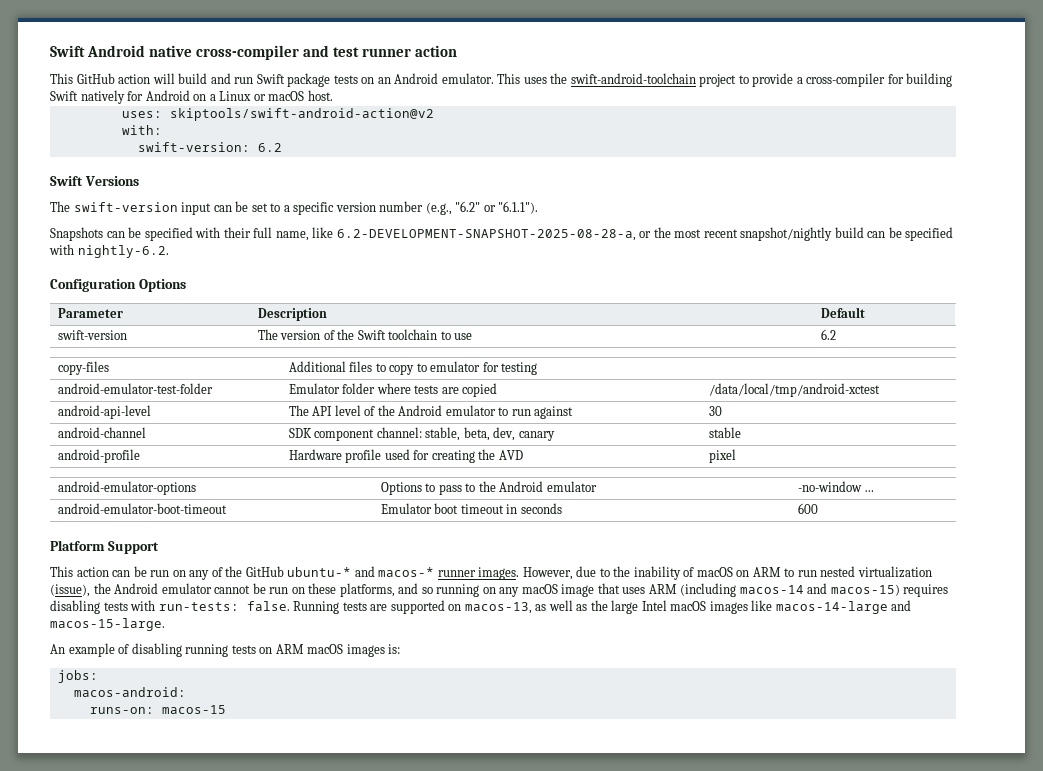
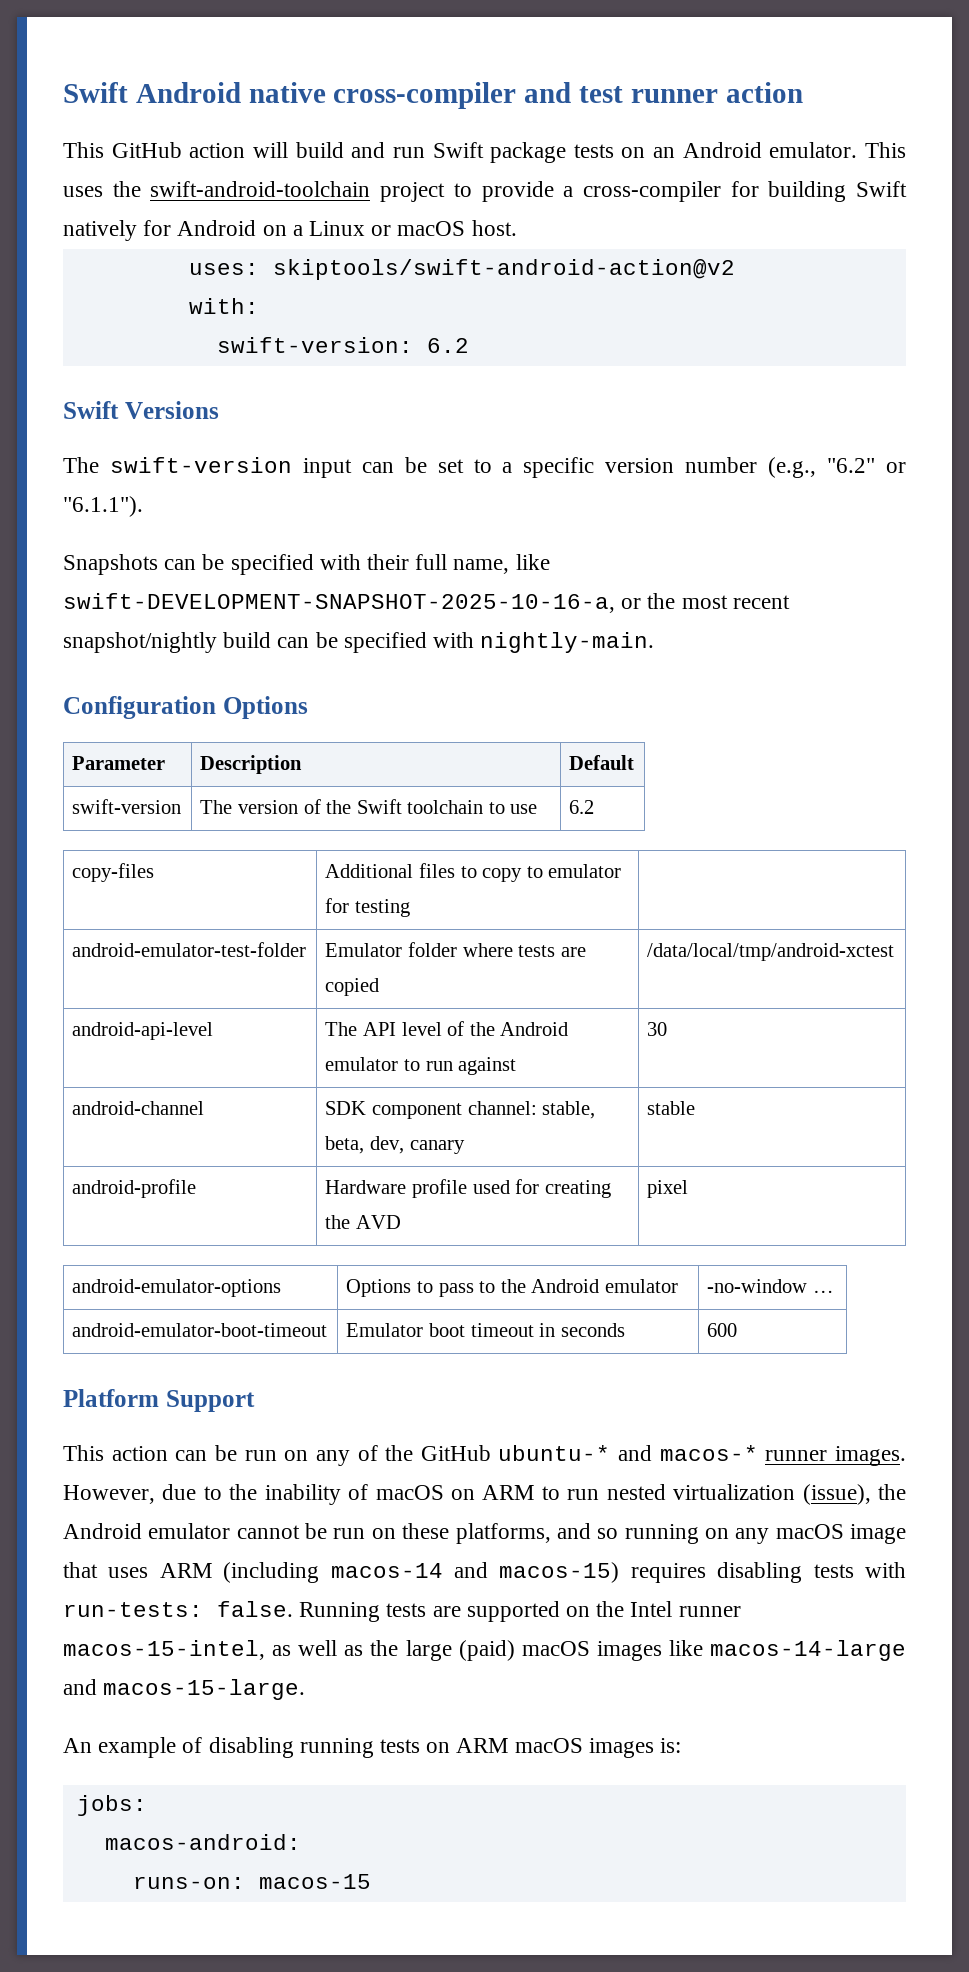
- Snapshots can be specified with their full name, like 6.2-DEVELOPMENT-SNAPSHOT-2025-08-28-a, or the most recent snapshot/nightly build can be specified with nightly-6.2.
+ Snapshots can be specified with their full name, like swift-DEVELOPMENT-SNAPSHOT-2025-10-16-a, or the most recent snapshot/nightly build can be specified with nightly-main.
- Running tests are supported on macos-13, as well as the large Intel macOS images like macos-14-large and macos-15-large.
+ Running tests are supported on the Intel runner macos-15-intel, as well as the large (paid) macOS images like macos-14-large and macos-15-large.

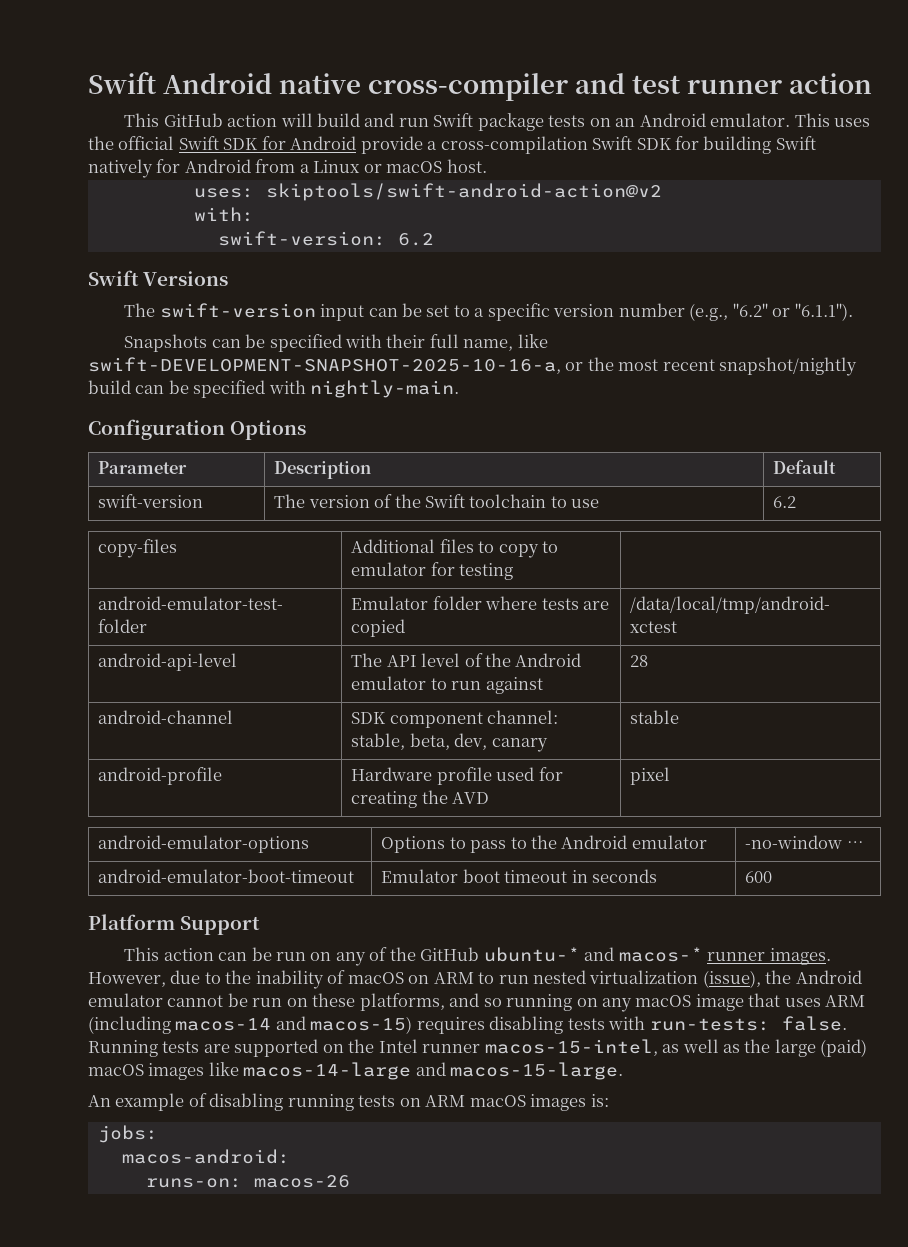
- This uses the swift-android-toolchain project to provide a cross-compiler for building Swift natively for Android on a Linux or macOS host.
+ This uses the official Swift SDK for Android provide a cross-compilation Swift SDK for building Swift natively for Android from a Linux or macOS host.
- android-api-level | The API level of the Android emulator to run against | 30
+ android-api-level | The API level of the Android emulator to run against | 28
- runs-on: macos-15
+ runs-on: macos-26

